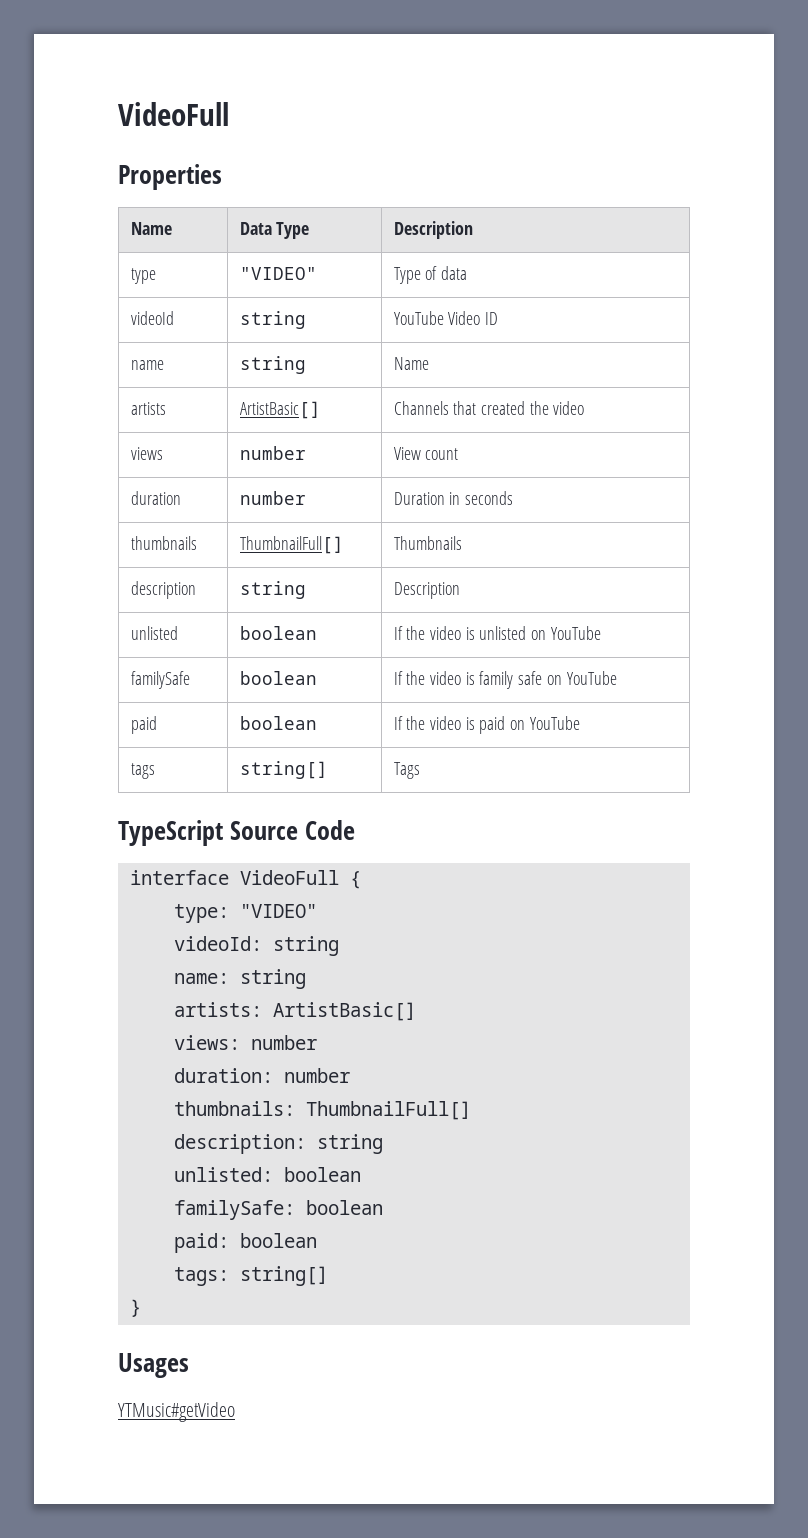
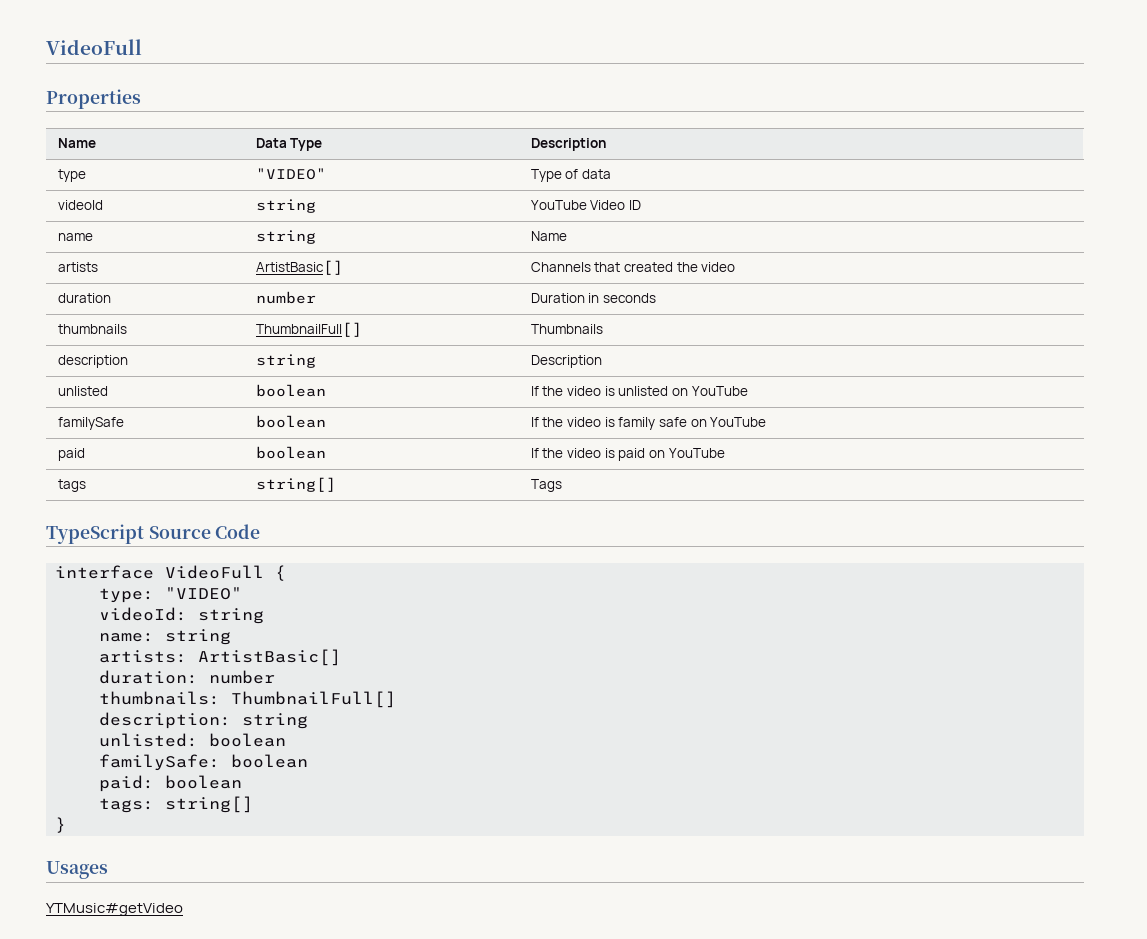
- views | number | View count
- views: number

